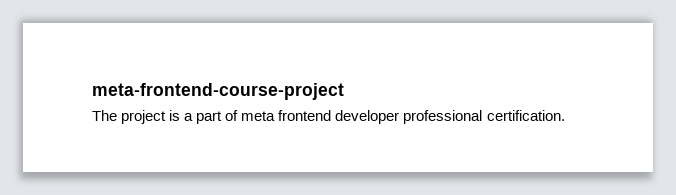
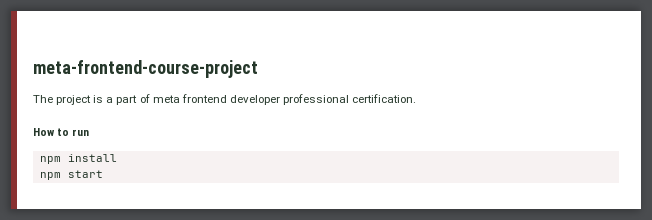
+ How to run
+ npm install
+ npm start

